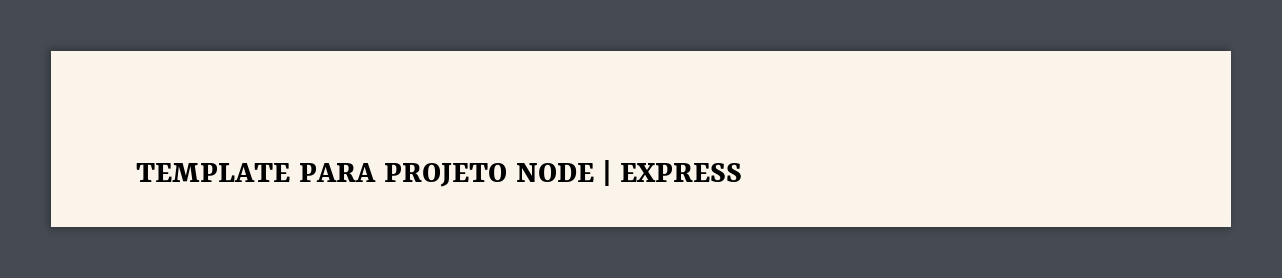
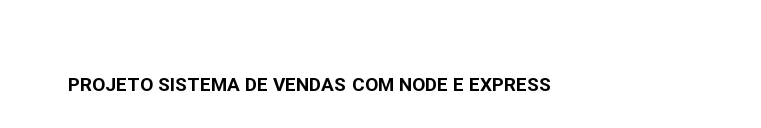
- TEMPLATE PARA PROJETO NODE | EXPRESS
+ PROJETO SISTEMA DE VENDAS COM NODE E EXPRESS

